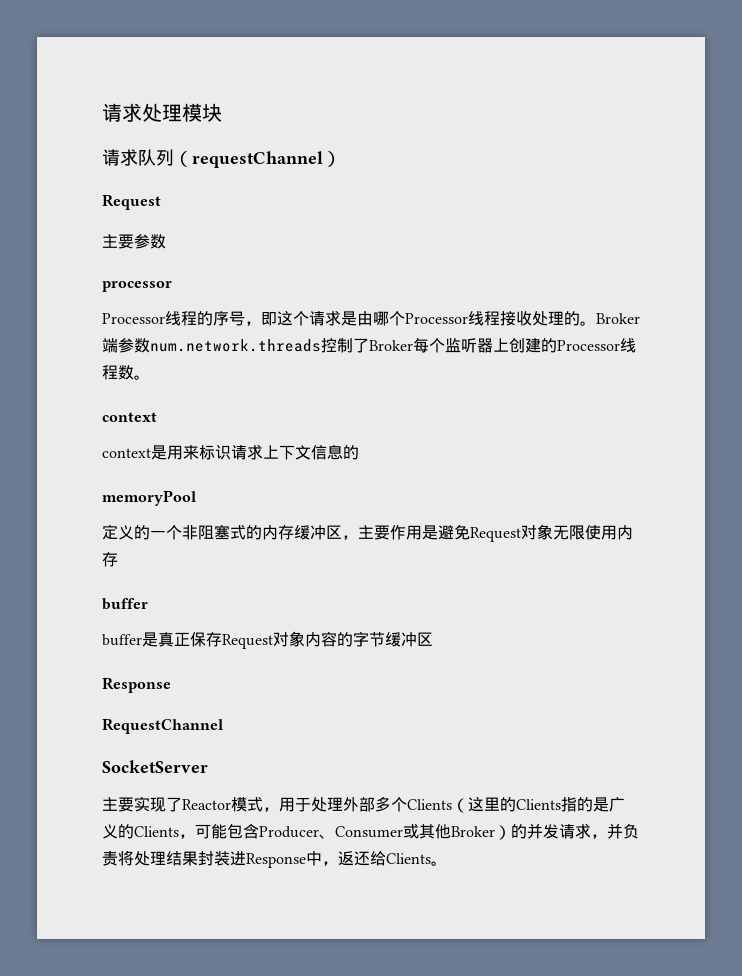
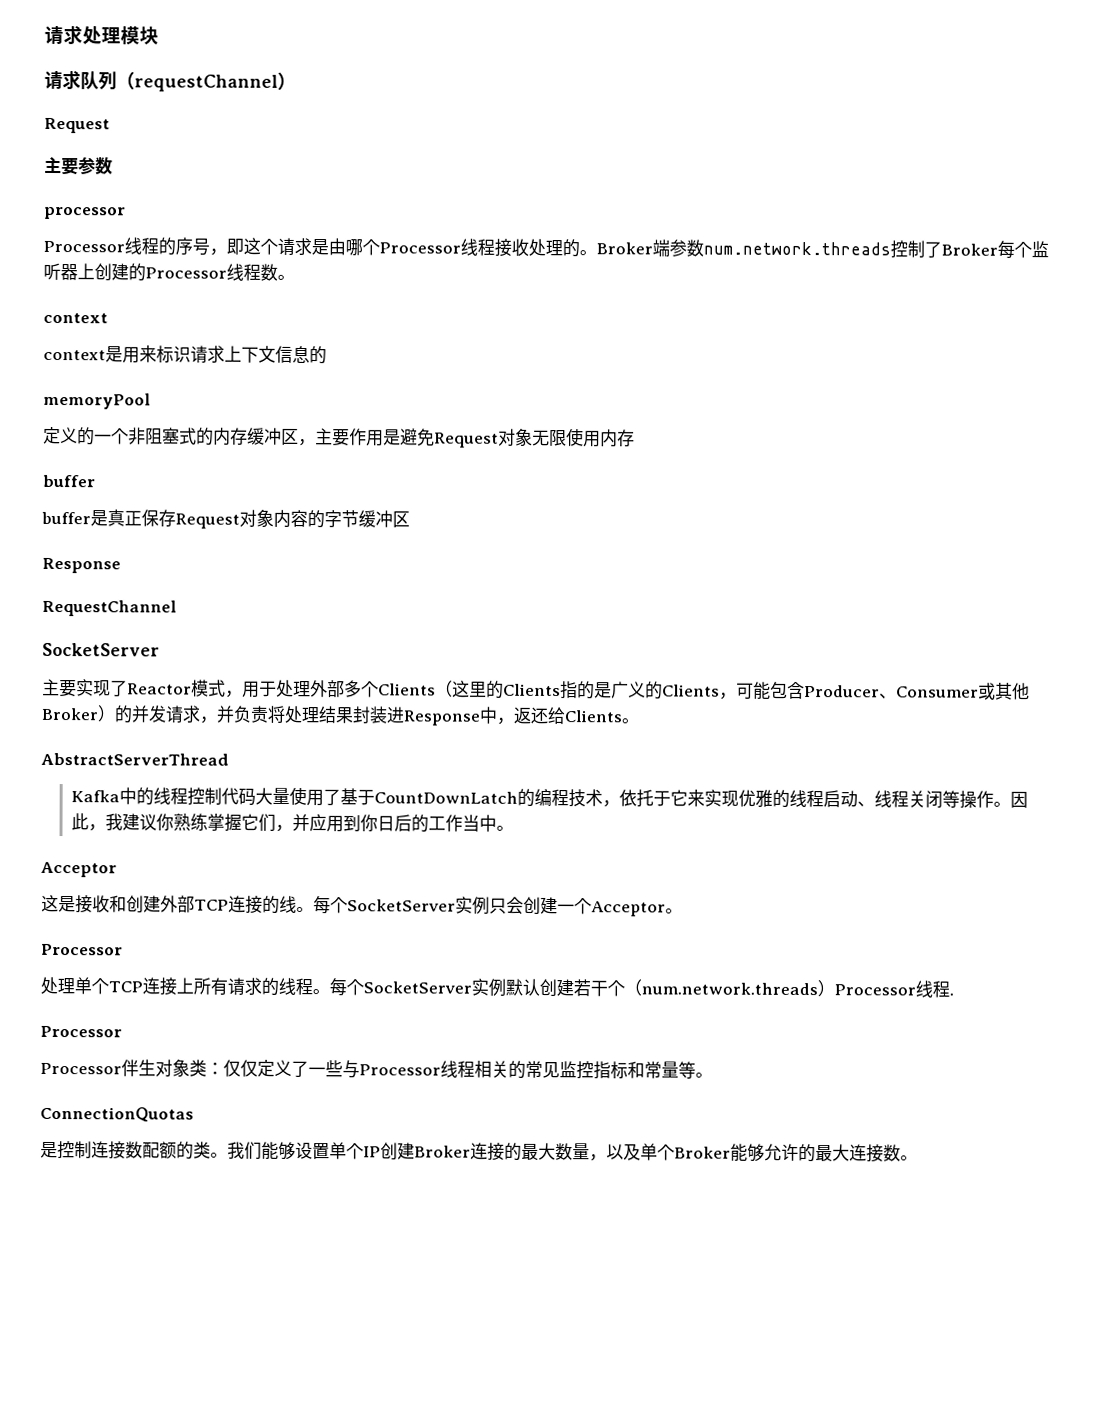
+ AbstractServerThread
+ Kafka中的线程控制代码大量使用了基于CountDownLatch的编程技术，依托于它来实现优雅的线程启动、线程关闭等操作。因此，我建议你熟练掌握它们，并应用到你日后的工作当中。
+ Acceptor
+ 这是接收和创建外部TCP连接的线。每个SocketServer实例只会创建一个Acceptor。
+ Processor
+ 处理单个TCP连接上所有请求的线程。每个SocketServer实例默认创建若干个（num.network.threads）Processor线程.
+ Processor
+ Processor伴生对象类：仅仅定义了一些与Processor线程相关的常见监控指标和常量等。
+ ConnectionQuotas
+ 是控制连接数配额的类。我们能够设置单个IP创建Broker连接的最大数量，以及单个Broker能够允许的最大连接数。

